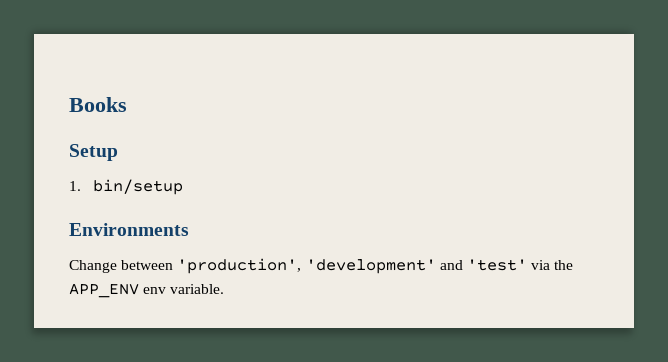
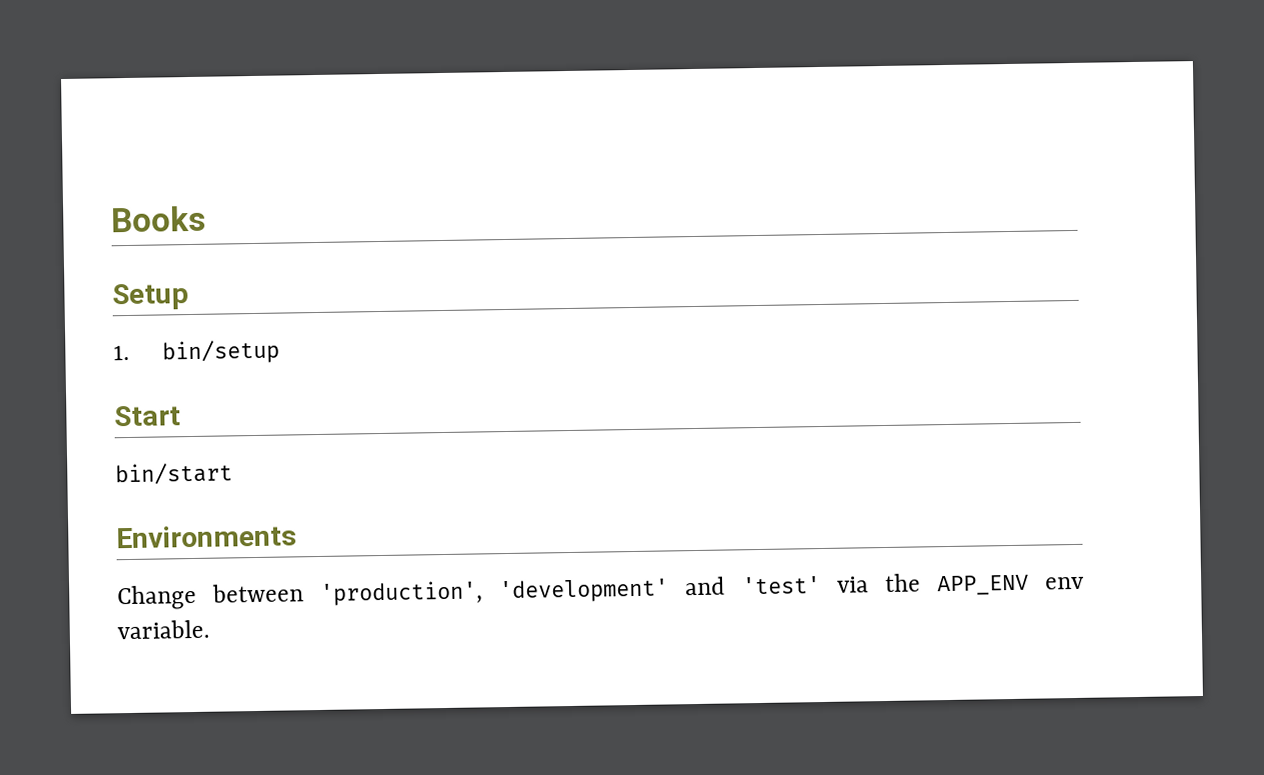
+ Start
+ bin/start

